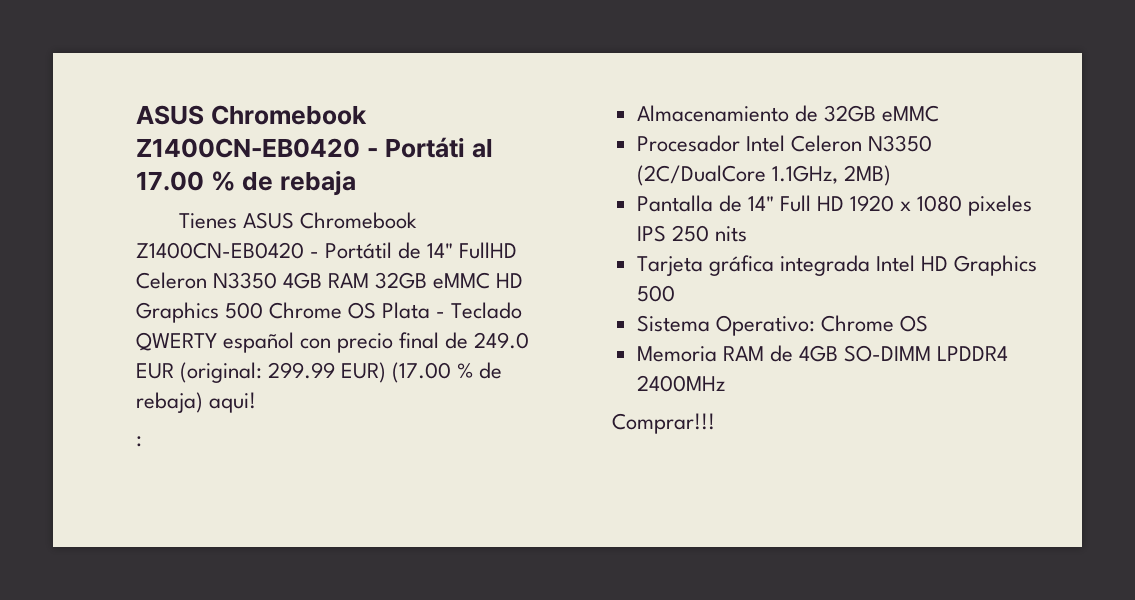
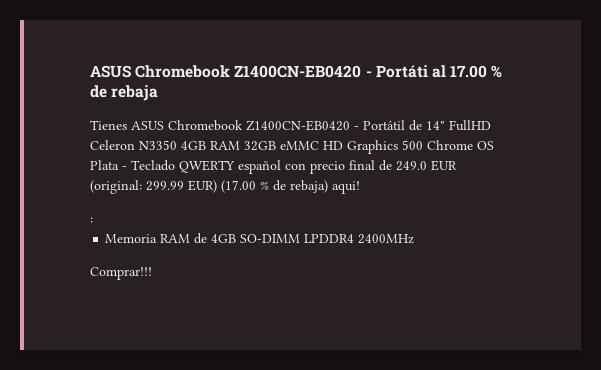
- Almacenamiento de 32GB eMMC
- Procesador Intel Celeron N3350 (2C/DualCore 1.1GHz, 2MB)
- Pantalla de 14" Full HD 1920 x 1080 pixeles IPS 250 nits
- Tarjeta gráfica integrada Intel HD Graphics 500
- Sistema Operativo: Chrome OS

